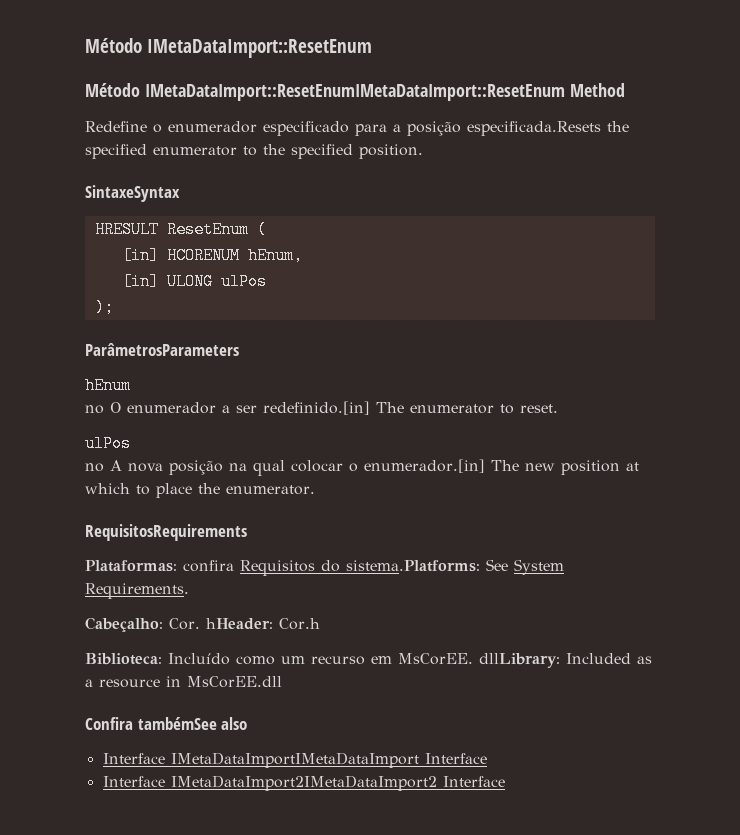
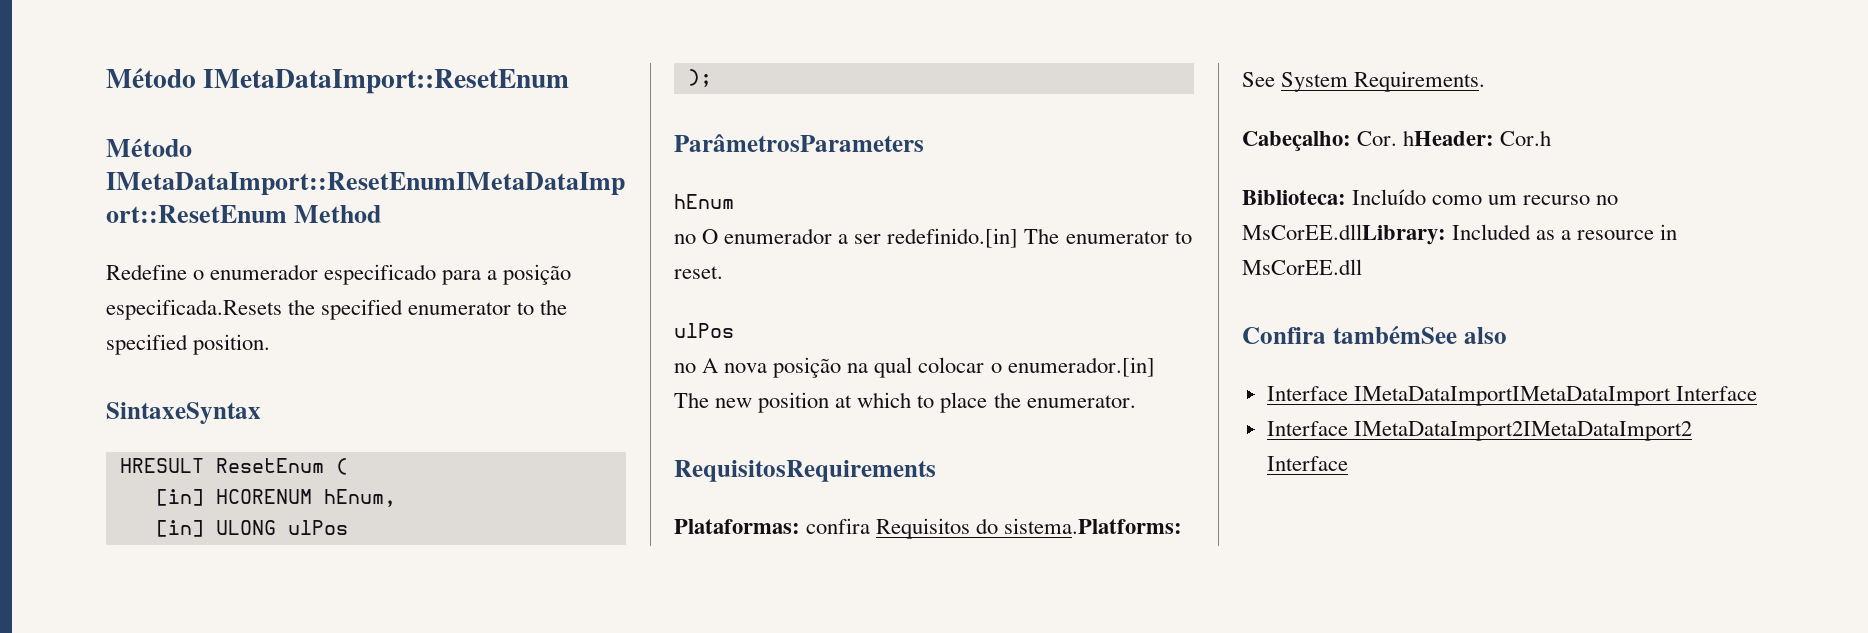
- Biblioteca: Incluído como um recurso em MsCorEE. dllLibrary: Included as a resource in MsCorEE.dll
+ Biblioteca: Incluído como um recurso no MsCorEE.dllLibrary: Included as a resource in MsCorEE.dll

